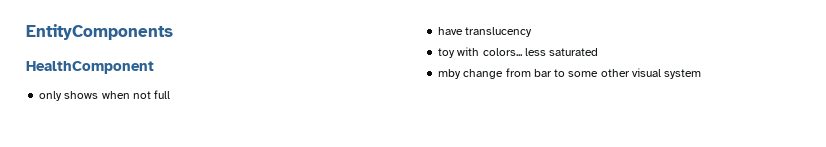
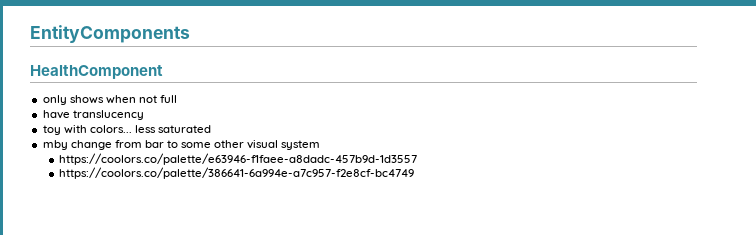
+ https://coolors.co/palette/e63946-f1faee-a8dadc-457b9d-1d3557
+ https://coolors.co/palette/386641-6a994e-a7c957-f2e8cf-bc4749

